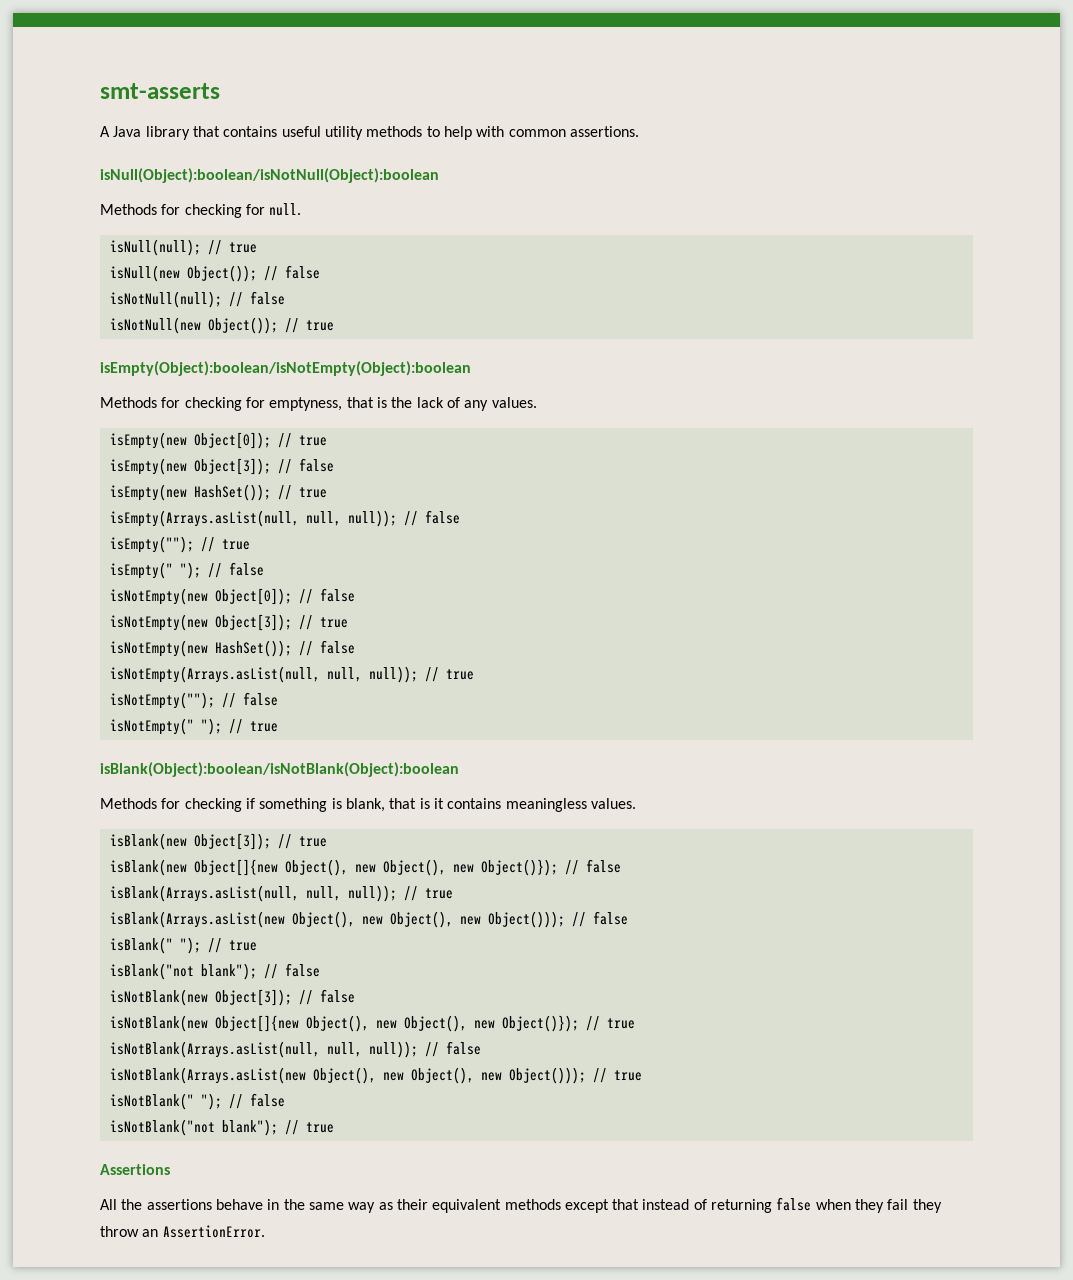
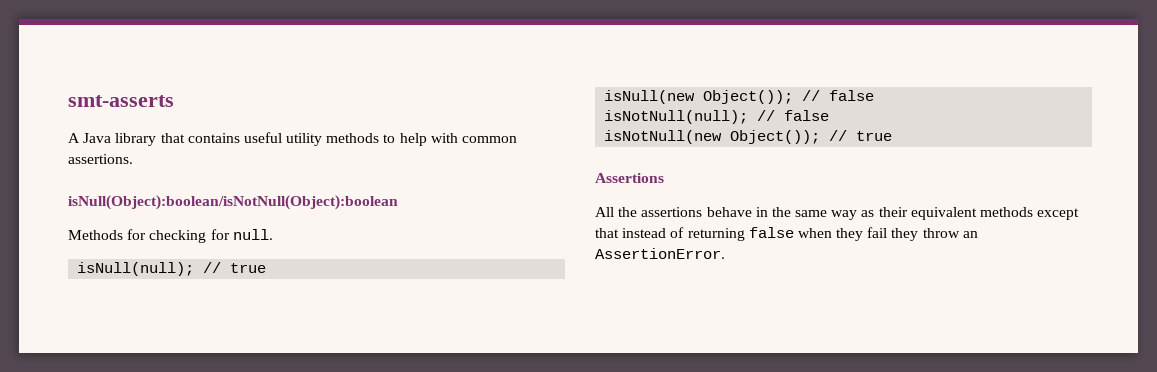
- isEmpty(Object):boolean/isNotEmpty(Object):boolean
- Methods for checking for emptyness, that is the lack of any values.
- isEmpty(new Object[0]); // true
- isEmpty(new Object[3]); // false
- isEmpty(new HashSet()); // true
- isEmpty(Arrays.asList(null, null, null)); // false
- isEmpty(""); // true
- isEmpty(" "); // false
- isNotEmpty(new Object[0]); // false
- isNotEmpty(new Object[3]); // true
- isNotEmpty(new HashSet()); // false
- isNotEmpty(Arrays.asList(null, null, null)); // true
- isNotEmpty(""); // false
- isNotEmpty(" "); // true
- isBlank(Object):boolean/isNotBlank(Object):boolean
- Methods for checking if something is blank, that is it contains meaningless values.
- isBlank(new Object[3]); // true
- isBlank(new Object[]{new Object(), new Object(), new Object()}); // false
- isBlank(Arrays.asList(null, null, null)); // true
- isBlank(Arrays.asList(new Object(), new Object(), new Object())); // false
- isBlank(" "); // true
- isBlank("not blank"); // false
- isNotBlank(new Object[3]); // false
- isNotBlank(new Object[]{new Object(), new Object(), new Object()}); // true
- isNotBlank(Arrays.asList(null, null, null)); // false
- isNotBlank(Arrays.asList(new Object(), new Object(), new Object())); // true
- isNotBlank(" "); // false
- isNotBlank("not blank"); // true

